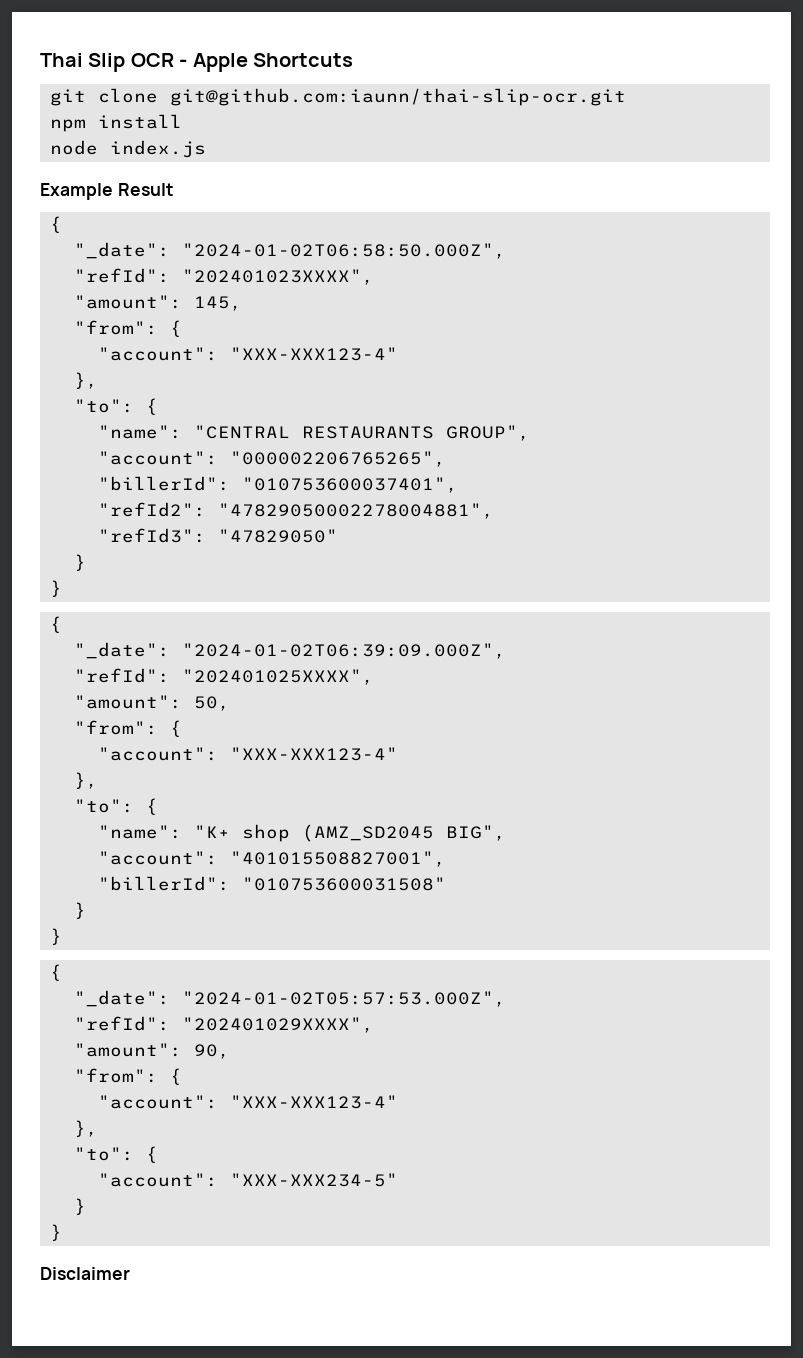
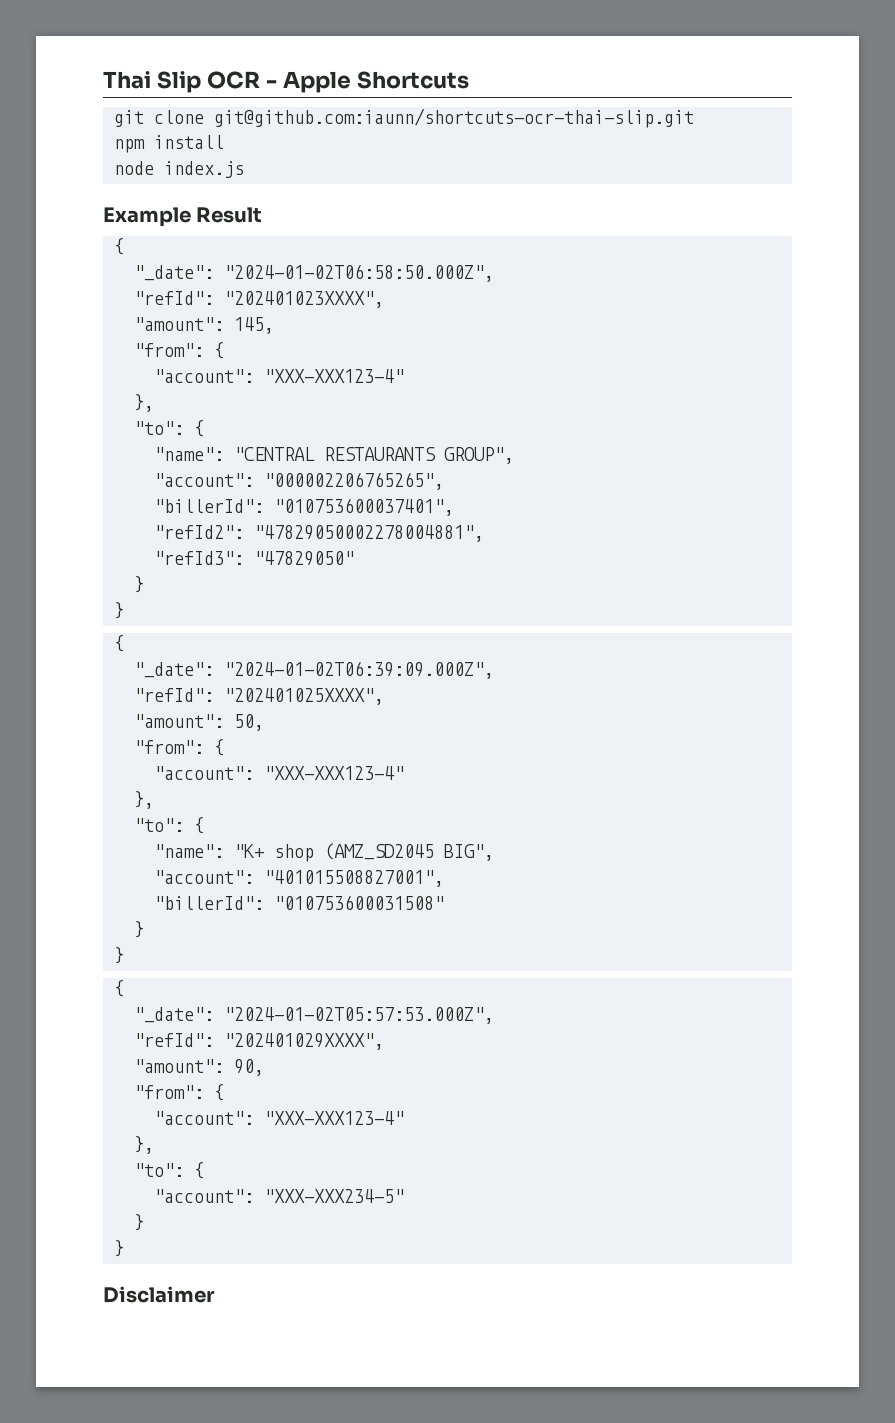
- git clone git@github.com:iaunn/thai-slip-ocr.git
+ git clone git@github.com:iaunn/shortcuts-ocr-thai-slip.git

